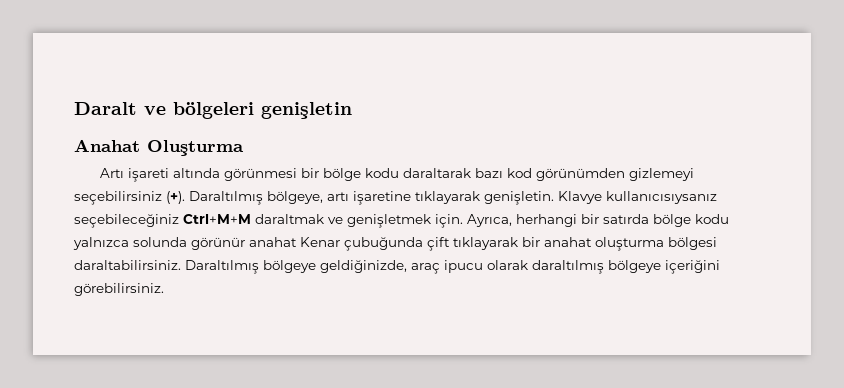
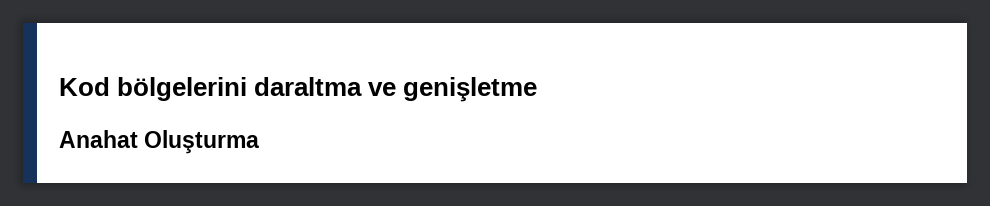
- Daralt ve bölgeleri genişletin
+ Kod bölgelerini daraltma ve genişletme
  Anahat Oluşturma
- Artı işareti altında görünmesi bir bölge kodu daraltarak bazı kod görünümden gizlemeyi seçebilirsiniz (+). Daraltılmış bölgeye, artı işaretine tıklayarak genişletin. Klavye kullanıcısıysanız seçebileceğiniz Ctrl+M+M daraltmak ve genişletmek için. Ayrıca, herhangi bir satırda bölge kodu yalnızca solunda görünür anahat Kenar çubuğunda çift tıklayarak bir anahat oluşturma bölgesi daraltabilirsiniz. Daraltılmış bölgeye geldiğinizde, araç ipucu olarak daraltılmış bölgeye içeriğini görebilirsiniz.

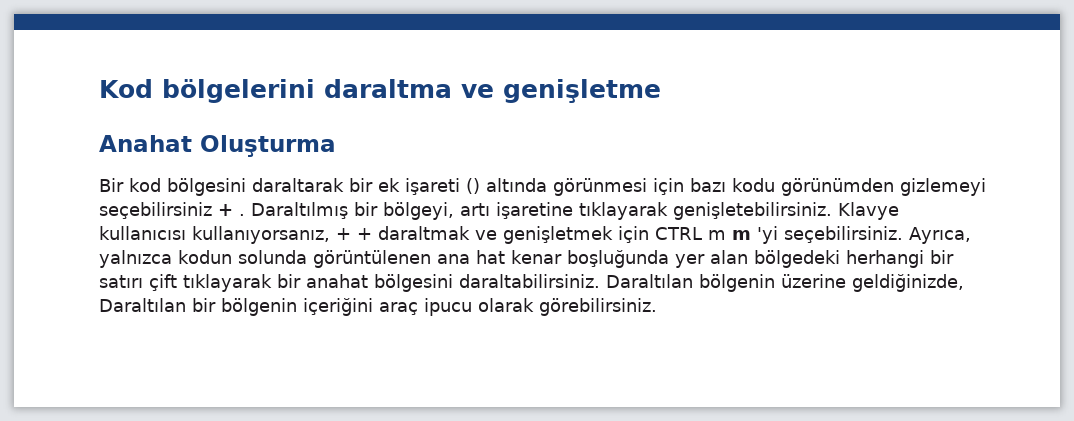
+ Bir kod bölgesini daraltarak bir ek işareti () altında görünmesi için bazı kodu görünümden gizlemeyi seçebilirsiniz + . Daraltılmış bir bölgeyi, artı işaretine tıklayarak genişletebilirsiniz. Klavye kullanıcısı kullanıyorsanız, + + daraltmak ve genişletmek için CTRL m m 'yi seçebilirsiniz. Ayrıca, yalnızca kodun solunda görüntülenen ana hat kenar boşluğunda yer alan bölgedeki herhangi bir satırı çift tıklayarak bir anahat bölgesini daraltabilirsiniz. Daraltılan bölgenin üzerine geldiğinizde, Daraltılan bir bölgenin içeriğini araç ipucu olarak görebilirsiniz.

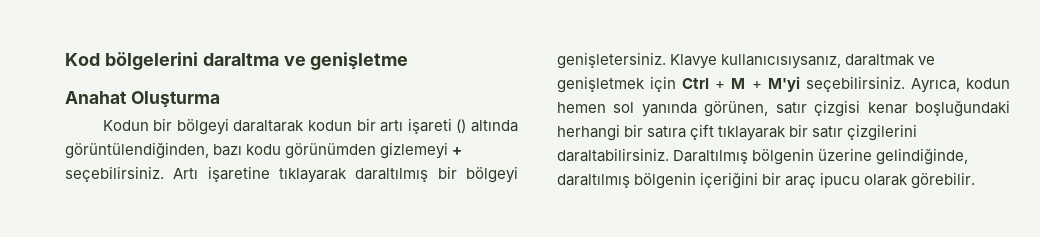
- Bir kod bölgesini daraltarak bir ek işareti () altında görünmesi için bazı kodu görünümden gizlemeyi seçebilirsiniz + . Daraltılmış bir bölgeyi, artı işaretine tıklayarak genişletebilirsiniz. Klavye kullanıcısı kullanıyorsanız, + + daraltmak ve genişletmek için CTRL m m 'yi seçebilirsiniz. Ayrıca, yalnızca kodun solunda görüntülenen ana hat kenar boşluğunda yer alan bölgedeki herhangi bir satırı çift tıklayarak bir anahat bölgesini daraltabilirsiniz. Daraltılan bölgenin üzerine geldiğinizde, Daraltılan bir bölgenin içeriğini araç ipucu olarak görebilirsiniz.
+ Kodun bir bölgeyi daraltarak kodun bir artı işareti () altında görüntülendiğinden, bazı kodu görünümden gizlemeyi + seçebilirsiniz. Artı işaretine tıklayarak daraltılmış bir bölgeyi genişletersiniz. Klavye kullanıcısıysanız, daraltmak ve genişletmek için Ctrl + M + M'yi seçebilirsiniz. Ayrıca, kodun hemen sol yanında görünen, satır çizgisi kenar boşluğundaki herhangi bir satıra çift tıklayarak bir satır çizgilerini daraltabilirsiniz. Daraltılmış bölgenin üzerine gelindiğinde, daraltılmış bölgenin içeriğini bir araç ipucu olarak görebilir.

